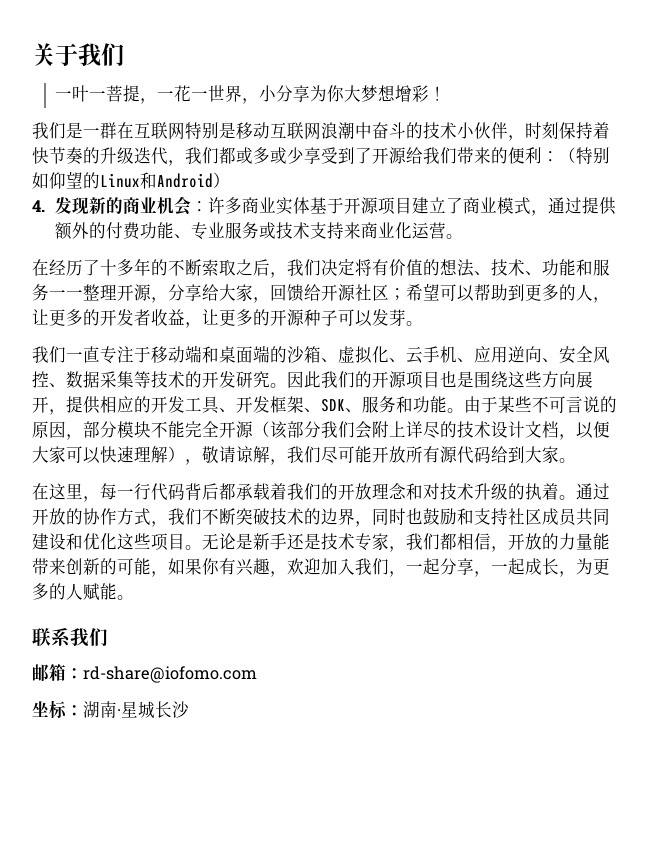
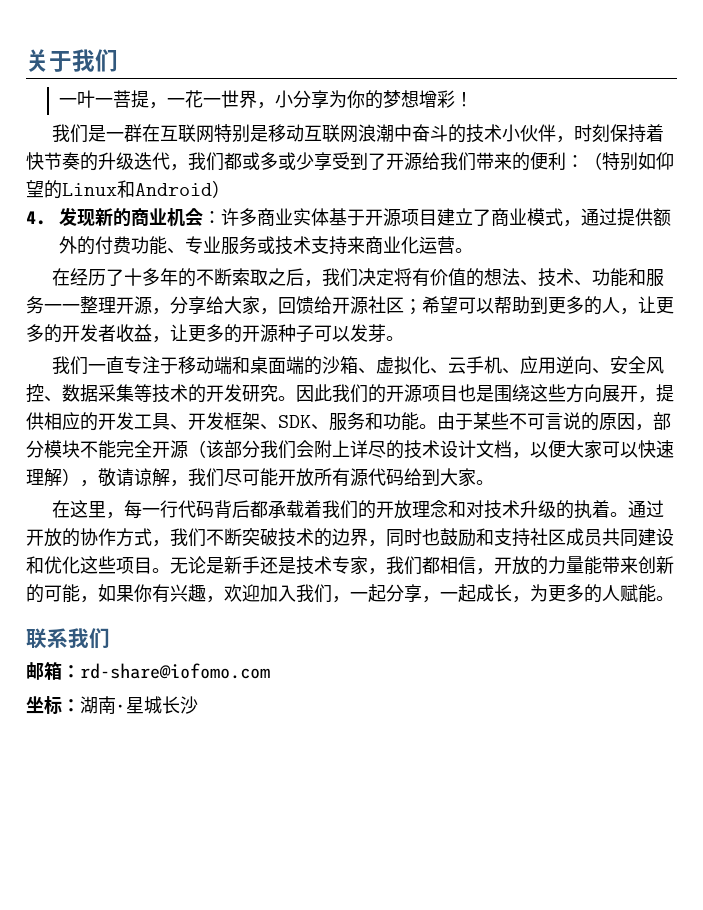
- 一叶一菩提，一花一世界，小分享为你大梦想增彩！
+ 一叶一菩提，一花一世界，小分享为你的梦想增彩！

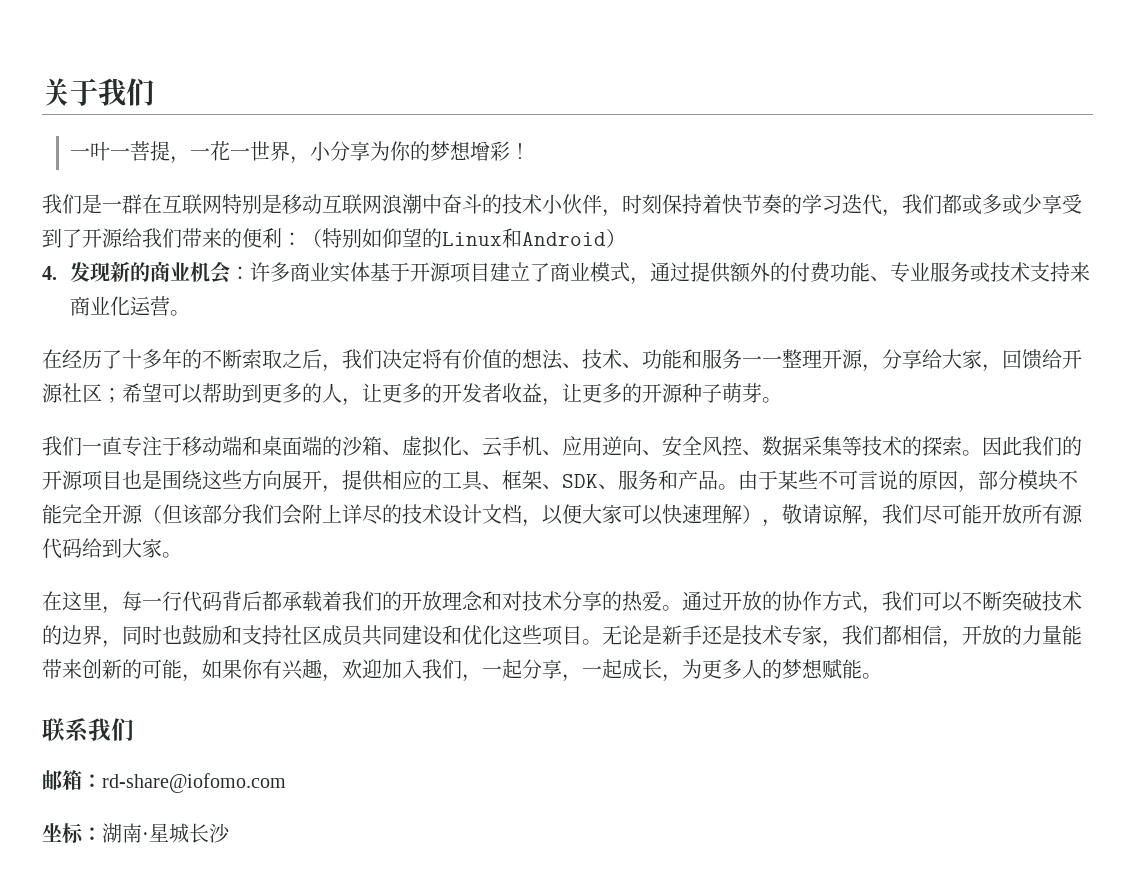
- 我们是一群在互联网特别是移动互联网浪潮中奋斗的技术小伙伴，时刻保持着快节奏的升级迭代，我们都或多或少享受到了开源给我们带来的便利：（特别如仰望的Linux和Android）
+ 我们是一群在互联网特别是移动互联网浪潮中奋斗的技术小伙伴，时刻保持着快节奏的学习迭代，我们都或多或少享受到了开源给我们带来的便利：（特别如仰望的Linux和Android）
- 在经历了十多年的不断索取之后，我们决定将有价值的想法、技术、功能和服务一一整理开源，分享给大家，回馈给开源社区；希望可以帮助到更多的人，让更多的开发者收益，让更多的开源种子可以发芽。
+ 在经历了十多年的不断索取之后，我们决定将有价值的想法、技术、功能和服务一一整理开源，分享给大家，回馈给开源社区；希望可以帮助到更多的人，让更多的开发者收益，让更多的开源种子萌芽。
- 我们一直专注于移动端和桌面端的沙箱、虚拟化、云手机、应用逆向、安全风控、数据采集等技术的开发研究。
+ 我们一直专注于移动端和桌面端的沙箱、虚拟化、云手机、应用逆向、安全风控、数据采集等技术的探索。
- 因此我们的开源项目也是围绕这些方向展开，提供相应的开发工具、开发框架、SDK、服务和功能。
+ 因此我们的开源项目也是围绕这些方向展开，提供相应的工具、框架、SDK、服务和产品。
- 由于某些不可言说的原因，部分模块不能完全开源（该部分我们会附上详尽的技术设计文档，以便大家可以快速理解），敬请谅解，我们尽可能开放所有源代码给到大家。
+ 由于某些不可言说的原因，部分模块不能完全开源（但该部分我们会附上详尽的技术设计文档，以便大家可以快速理解），敬请谅解，我们尽可能开放所有源代码给到大家。
- 在这里，每一行代码背后都承载着我们的开放理念和对技术升级的执着。
+ 在这里，每一行代码背后都承载着我们的开放理念和对技术分享的热爱。
- 通过开放的协作方式，我们不断突破技术的边界，同时也鼓励和支持社区成员共同建设和优化这些项目。
+ 通过开放的协作方式，我们可以不断突破技术的边界，同时也鼓励和支持社区成员共同建设和优化这些项目。
- 无论是新手还是技术专家，我们都相信，开放的力量能带来创新的可能，如果你有兴趣，欢迎加入我们，一起分享，一起成长，为更多的人赋能。
+ 无论是新手还是技术专家，我们都相信，开放的力量能带来创新的可能，如果你有兴趣，欢迎加入我们，一起分享，一起成长，为更多人的梦想赋能。

